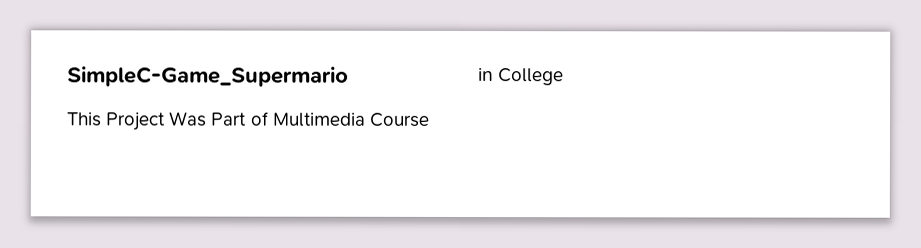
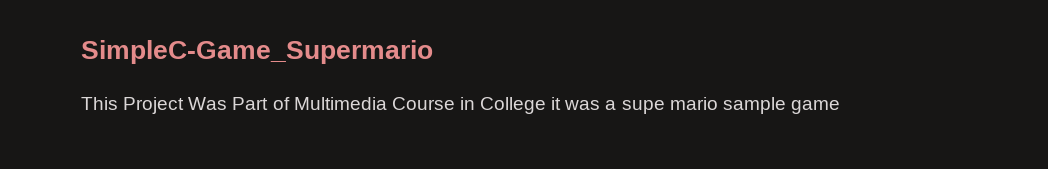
- This Project Was Part of Multimedia Course in College
+ This Project Was Part of Multimedia Course in College it was a supe mario sample game

